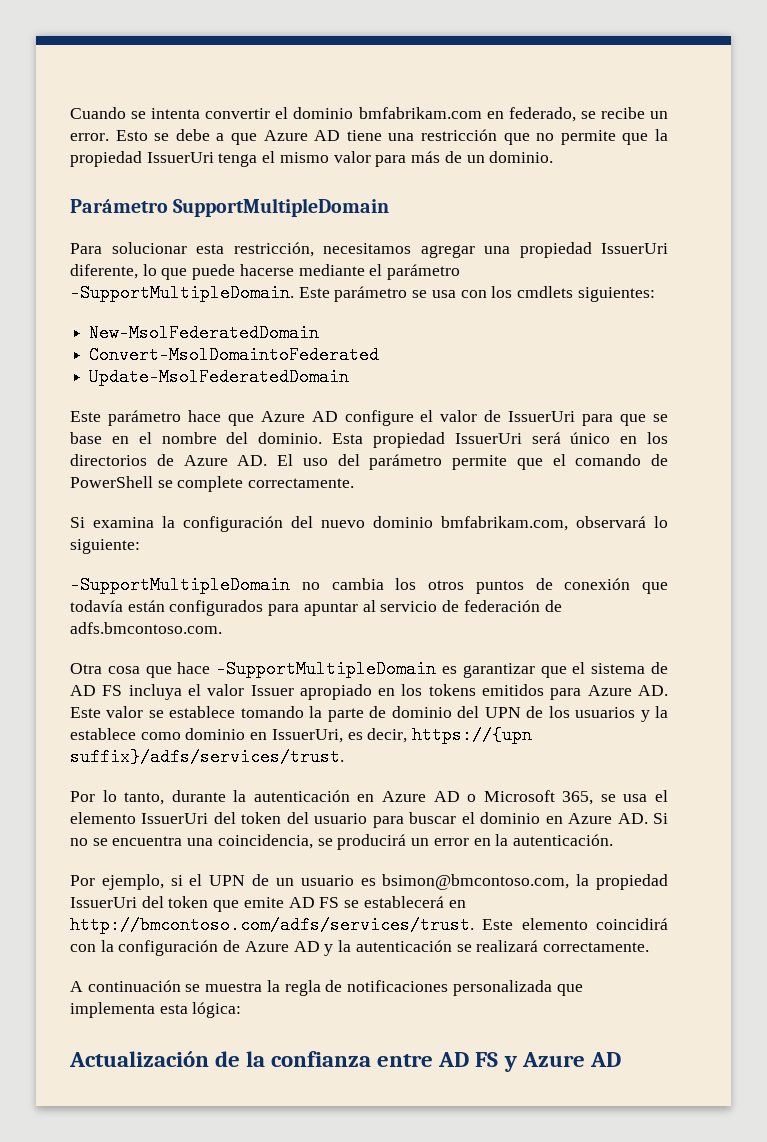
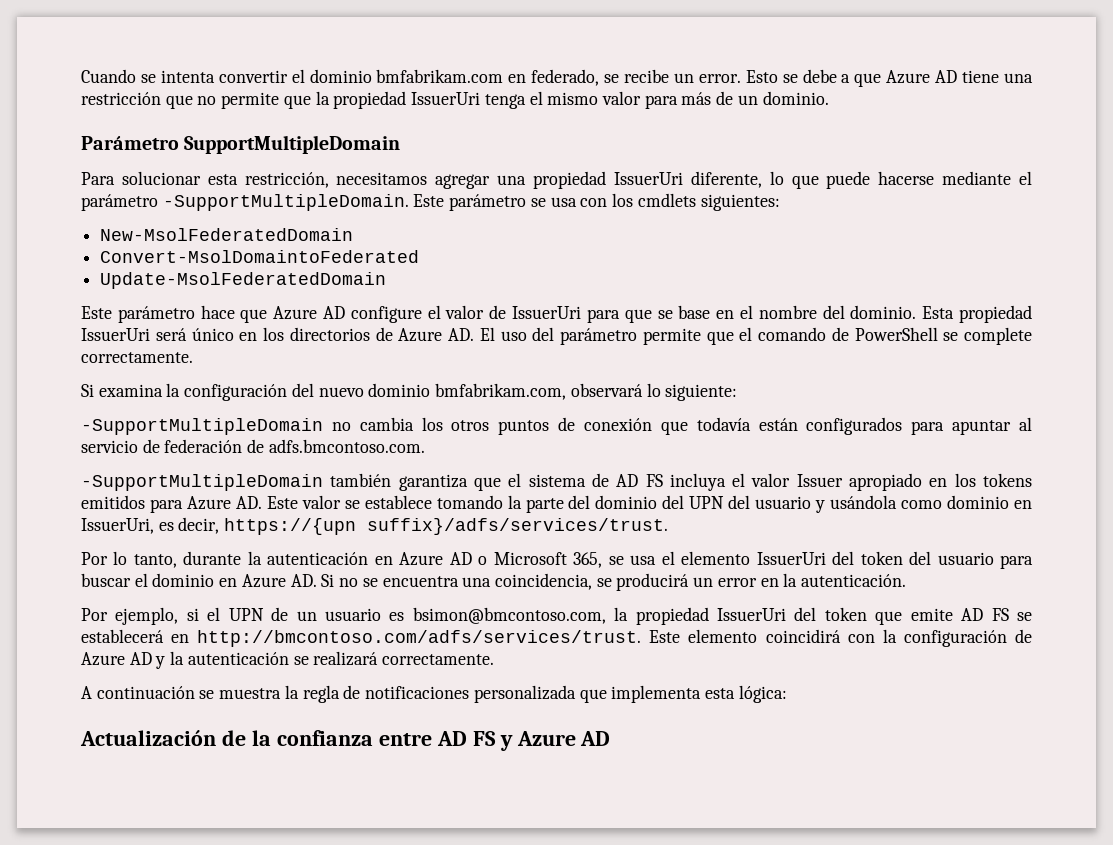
- Otra cosa que hace -SupportMultipleDomain es garantizar que el sistema de AD FS incluya el valor Issuer apropiado en los tokens emitidos para Azure AD. Este valor se establece tomando la parte de dominio del UPN de los usuarios y la establece como dominio en IssuerUri, es decir, https://{upn suffix}/adfs/services/trust.
+ -SupportMultipleDomain también garantiza que el sistema de AD FS incluya el valor Issuer apropiado en los tokens emitidos para Azure AD. Este valor se establece tomando la parte del dominio del UPN del usuario y usándola como dominio en IssuerUri, es decir, https://{upn suffix}/adfs/services/trust.

